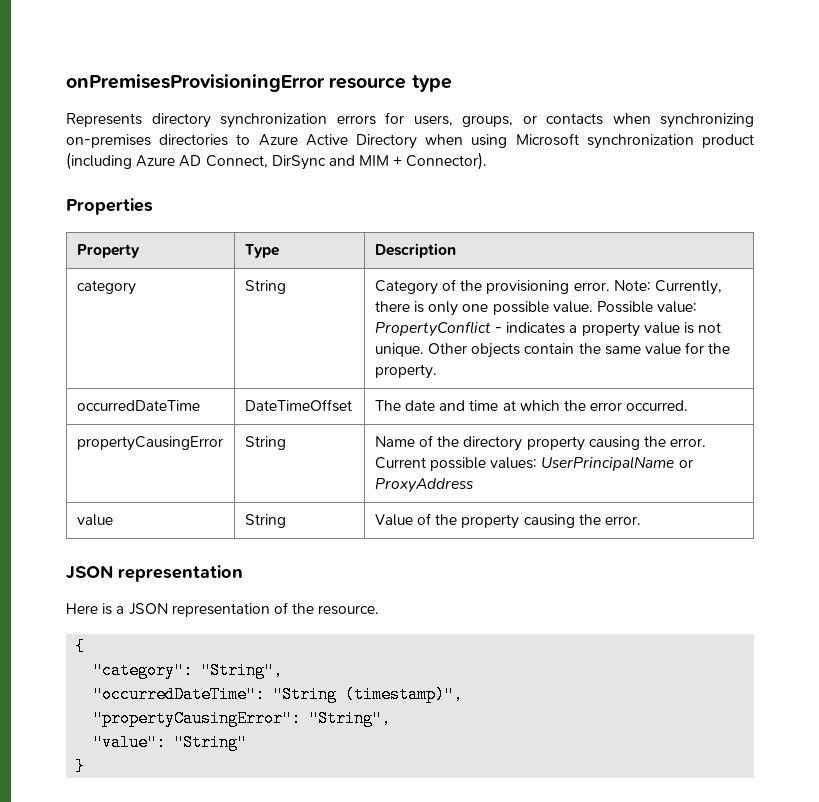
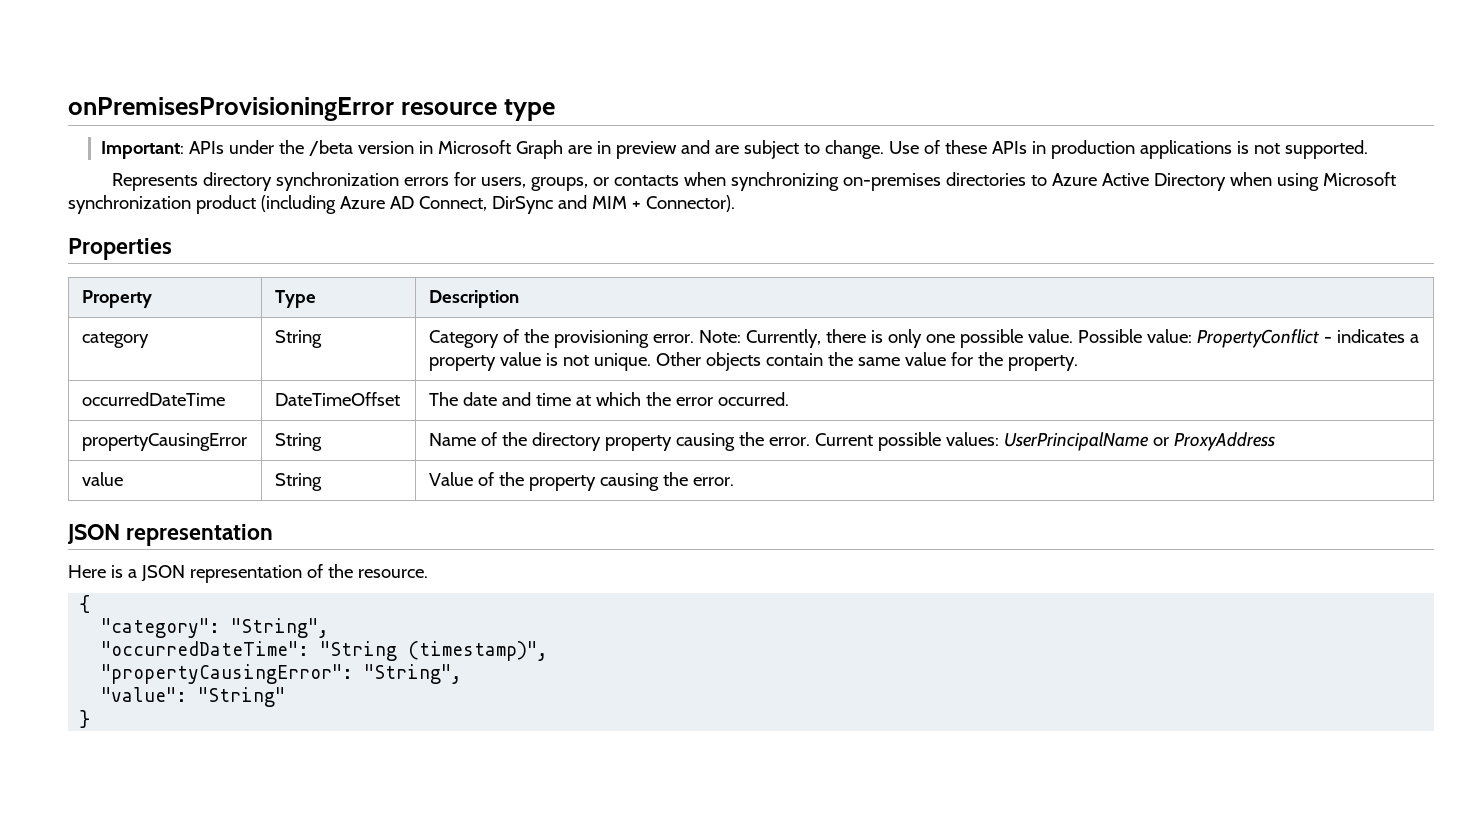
+ Important: APIs under the /beta version in Microsoft Graph are in preview and are subject to change. Use of these APIs in production applications is not supported.

